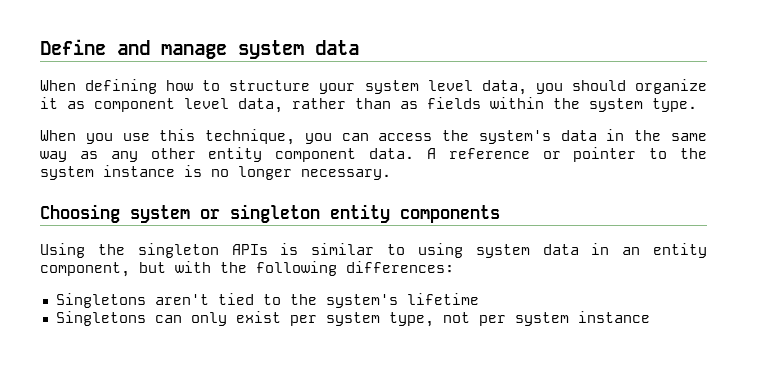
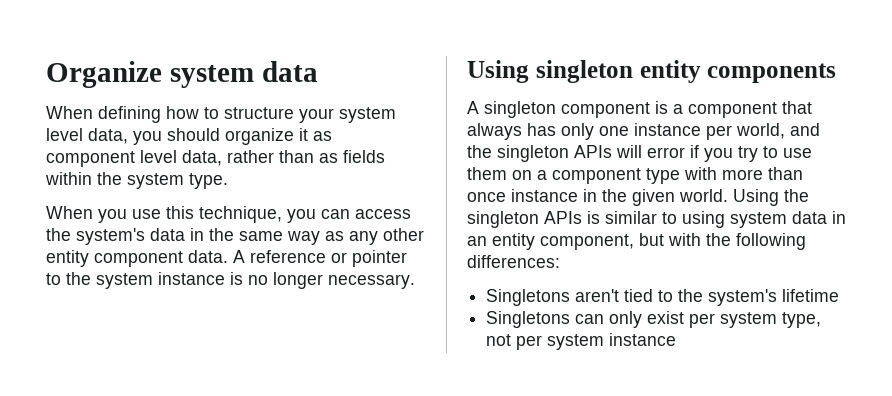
- Define and manage system data
+ Organize system data
- Choosing system or singleton entity components
+ Using singleton entity components
+ A singleton component is a component that always has only one instance per world, and the singleton APIs will error if you try to use them on a component type with more than once instance in the given world.

